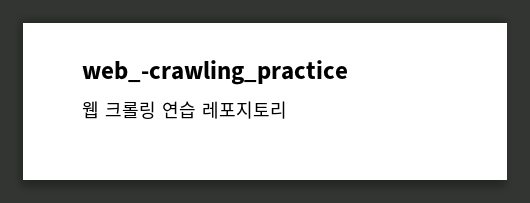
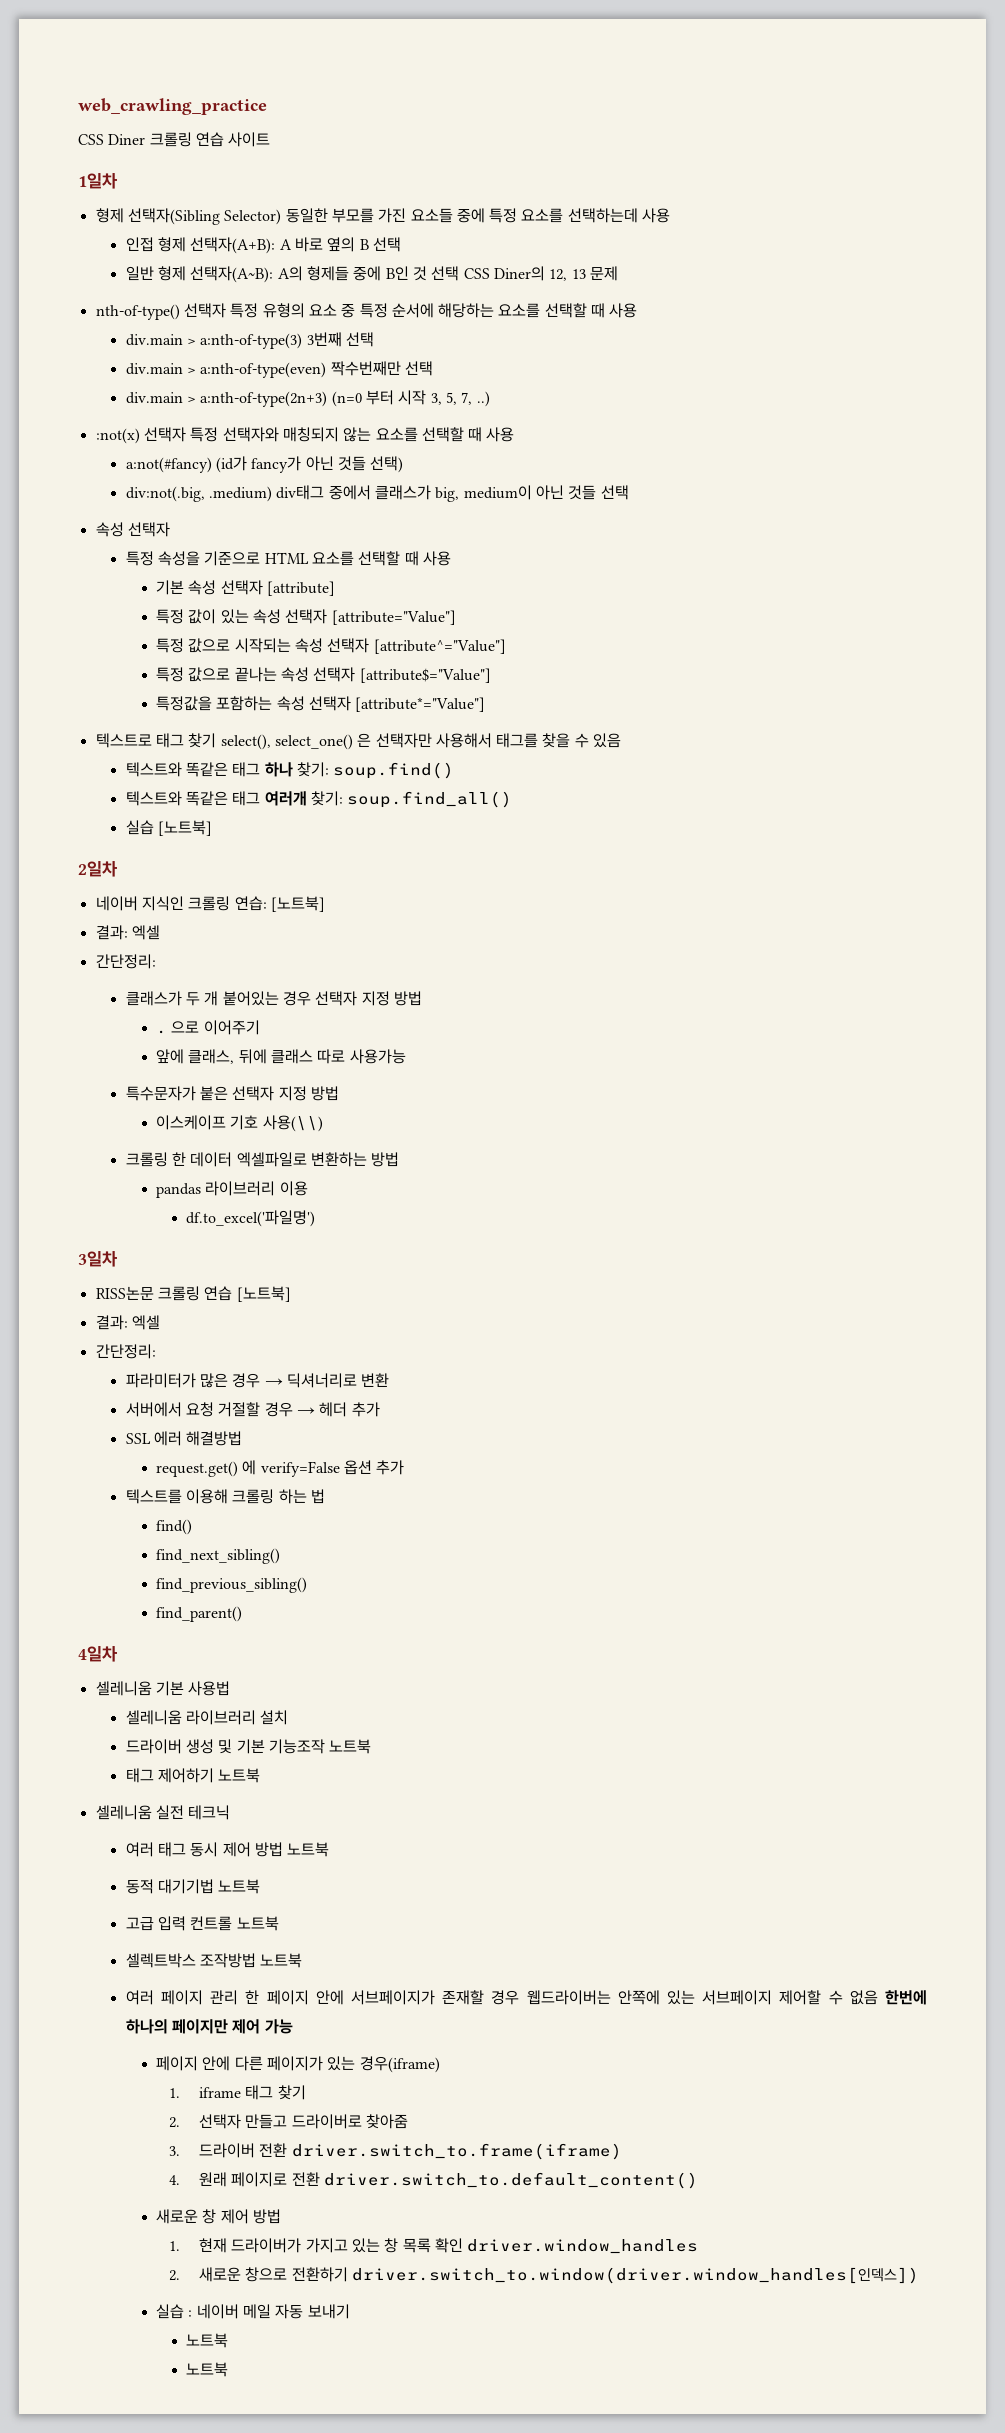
- web_-crawling_practice
- 웹 크롤링 연습 레포지토리
+ web_crawling_practice
+ CSS Diner 크롤링 연습 사이트
+ 1일차
+ 형제 선택자(Sibling Selector) 동일한 부모를 가진 요소들 중에 특정 요소를 선택하는데 사용
+ 인접 형제 선택자(A+B): A 바로 옆의 B 선택
+ 일반 형제 선택자(A~B): A의 형제들 중에 B인 것 선택 CSS Diner의 12, 13 문제
+ nth-of-type() 선택자 특정 유형의 요소 중 특정 순서에 해당하는 요소를 선택할 때 사용
+ div.main > a:nth-of-type(3) 3번째 선택
+ div.main > a:nth-of-type(even) 짝수번째만 선택
+ div.main > a:nth-of-type(2n+3) (n=0 부터 시작 3, 5, 7, ..)
+ :not(x) 선택자 특정 선택자와 매칭되지 않는 요소를 선택할 때 사용
+ a:not(#fancy) (id가 fancy가 아닌 것들 선택)
+ div:not(.big, .medium) div태그 중에서 클래스가 big, medium이 아닌 것들 선택
+ 속성 선택자
+ 특정 속성을 기준으로 HTML 요소를 선택할 때 사용
+ 기본 속성 선택자 [attribute]
+ 특정 값이 있는 속성 선택자 [attribute="Value"]
+ 특정 값으로 시작되는 속성 선택자 [attribute^="Value"]
+ 특정 값으로 끝나는 속성 선택자 [attribute$="Value"]
+ 특정값을 포함하는 속성 선택자 [attribute*="Value"]
+ 텍스트로 태그 찾기 select(), select_one() 은 선택자만 사용해서 태그를 찾을 수 있음
+ 텍스트와 똑같은 태그 하나 찾기: soup.find()
+ 텍스트와 똑같은 태그 여러개 찾기: soup.find_all()
+ 실습 [노트북]
+ 2일차
+ 네이버 지식인 크롤링 연습: [노트북]
+ 결과: 엑셀
+ 간단정리:
+ 클래스가 두 개 붙어있는 경우 선택자 지정 방법
+ . 으로 이어주기
+ 앞에 클래스, 뒤에 클래스 따로 사용가능
+ 특수문자가 붙은 선택자 지정 방법
+ 이스케이프 기호 사용(\\)
+ 크롤링 한 데이터 엑셀파일로 변환하는 방법
+ pandas 라이브러리 이용
+ df.to_excel('파일명')
+ 3일차
+ RISS논문 크롤링 연습 [노트북]
+ 결과: 엑셀
+ 간단정리:
+ 파라미터가 많은 경우 → 딕셔너리로 변환
+ 서버에서 요청 거절할 경우 → 헤더 추가
+ SSL 에러 해결방법
+ request.get() 에 verify=False 옵션 추가
+ 텍스트를 이용해 크롤링 하는 법
+ find()
+ find_next_sibling()
+ find_previous_sibling()
+ find_parent()
+ 4일차
+ 셀레니움 기본 사용법
+ 셀레니움 라이브러리 설치
+ 드라이버 생성 및 기본 기능조작 노트북
+ 태그 제어하기 노트북
+ 셀레니움 실전 테크닉
+ 여러 태그 동시 제어 방법 노트북
+ 동적 대기기법 노트북
+ 고급 입력 컨트롤 노트북
+ 셀렉트박스 조작방법 노트북
+ 여러 페이지 관리 한 페이지 안에 서브페이지가 존재할 경우 웹드라이버는 안쪽에 있는 서브페이지 제어할 수 없음 한번에 하나의 페이지만 제어 가능
+ 페이지 안에 다른 페이지가 있는 경우(iframe)
+ 1. iframe 태그 찾기
+ 2. 선택자 만들고 드라이버로 찾아줌
+ 3. 드라이버 전환 driver.switch_to.frame(iframe)
+ 4. 원래 페이지로 전환 driver.switch_to.default_content()
+ 새로운 창 제어 방법
+ 1. 현재 드라이버가 가지고 있는 창 목록 확인 driver.window_handles
+ 2. 새로운 창으로 전환하기 driver.switch_to.window(driver.window_handles[인덱스])
+ 실습 : 네이버 메일 자동 보내기
+ 노트북
+ 노트북

